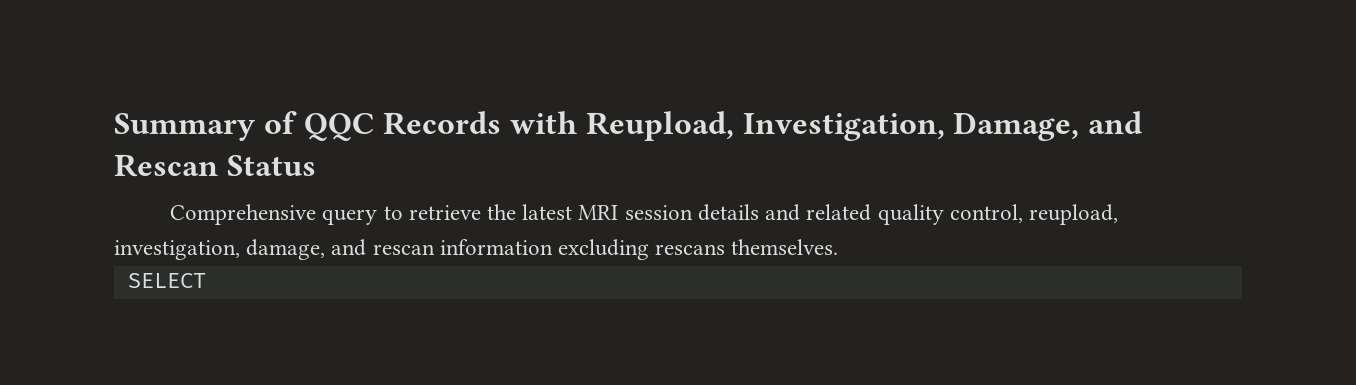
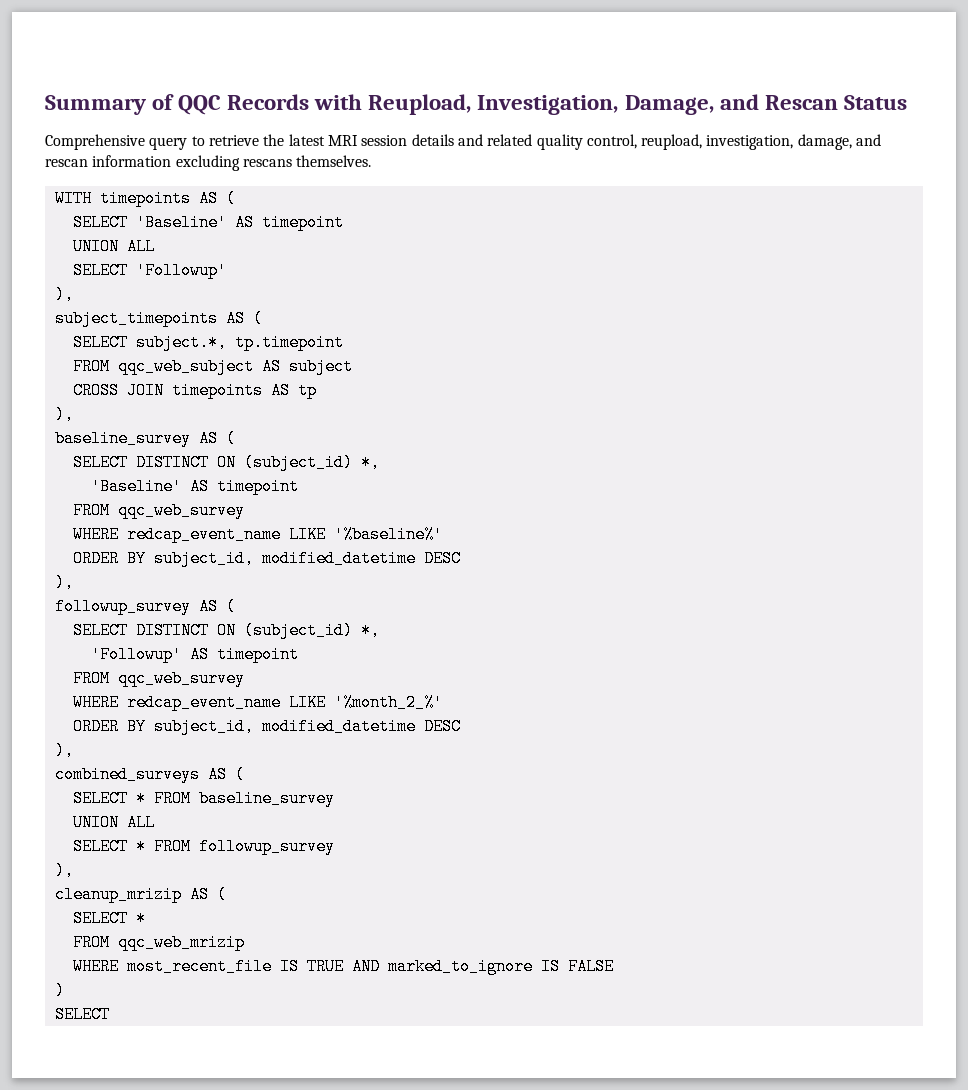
+ WITH timepoints AS (
+ SELECT 'Baseline' AS timepoint
+ UNION ALL
+ SELECT 'Followup'
+ ),
+ subject_timepoints AS (
+ SELECT subject.*, tp.timepoint
+ FROM qqc_web_subject AS subject
+ CROSS JOIN timepoints AS tp
+ ),
+ baseline_survey AS (
+ SELECT DISTINCT ON (subject_id) *,
+ 'Baseline' AS timepoint
+ FROM qqc_web_survey
+ WHERE redcap_event_name LIKE '%baseline%'
+ ORDER BY subject_id, modified_datetime DESC
+ ),
+ followup_survey AS (
+ SELECT DISTINCT ON (subject_id) *,
+ 'Followup' AS timepoint
+ FROM qqc_web_survey
+ WHERE redcap_event_name LIKE '%month_2_%'
+ ORDER BY subject_id, modified_datetime DESC
+ ),
+ combined_surveys AS (
+ SELECT * FROM baseline_survey
+ UNION ALL
+ SELECT * FROM followup_survey
+ ),
+ cleanup_mrizip AS (
+ SELECT *
+ FROM qqc_web_mrizip
+ WHERE most_recent_file IS TRUE AND marked_to_ignore IS FALSE
+ )

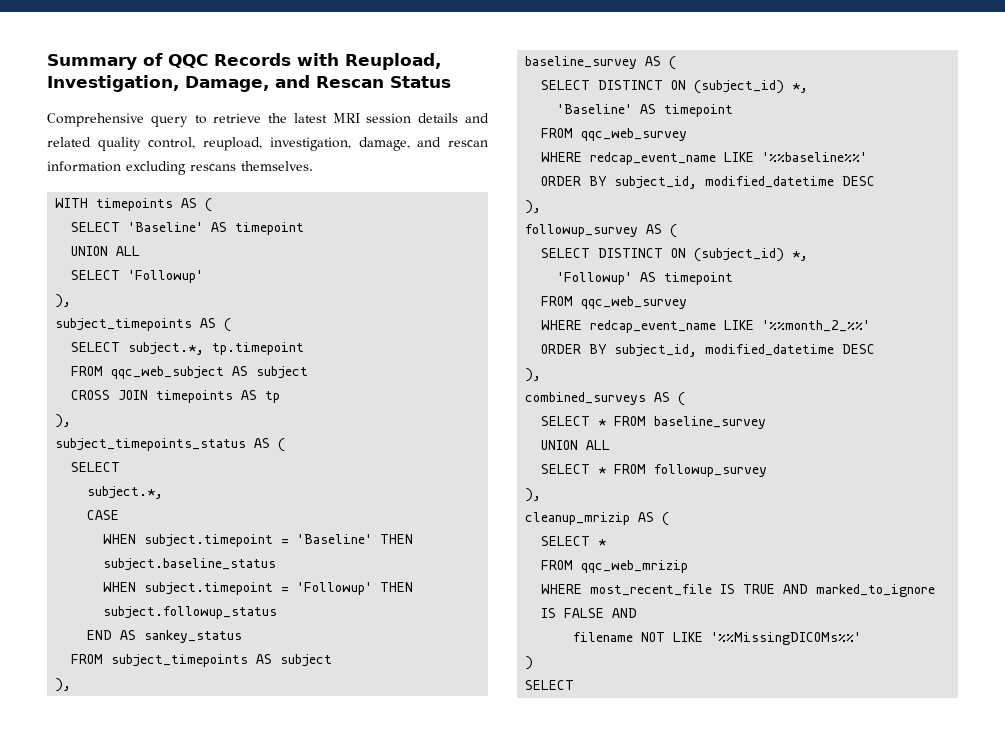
+ subject_timepoints_status AS (
+ SELECT
+ subject.*,
+ CASE
+ WHEN subject.timepoint = 'Baseline' THEN subject.baseline_status
+ WHEN subject.timepoint = 'Followup' THEN subject.followup_status
+ END AS sankey_status
+ FROM subject_timepoints AS subject
+ ),
- WHERE redcap_event_name LIKE '%baseline%'
+ WHERE redcap_event_name LIKE '%%baseline%%'
- WHERE redcap_event_name LIKE '%month_2_%'
+ WHERE redcap_event_name LIKE '%%month_2_%%'
- WHERE most_recent_file IS TRUE AND marked_to_ignore IS FALSE
+ WHERE most_recent_file IS TRUE AND marked_to_ignore IS FALSE AND
+ filename NOT LIKE '%%MissingDICOMs%%'

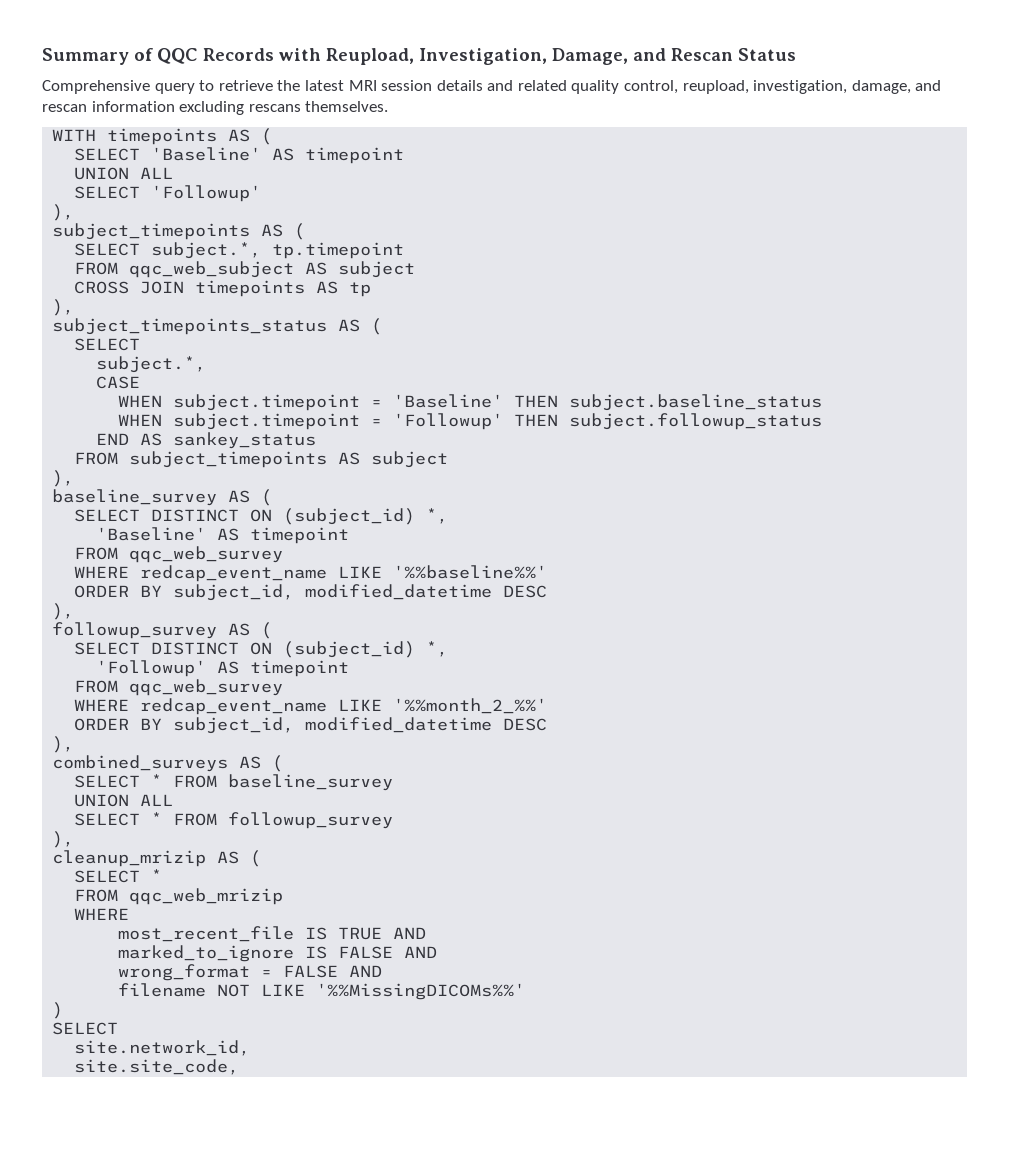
  FROM qqc_web_mrizip
- WHERE most_recent_file IS TRUE AND marked_to_ignore IS FALSE AND
+ WHERE
+ most_recent_file IS TRUE AND
+ marked_to_ignore IS FALSE AND
+ wrong_format = FALSE AND
+ site.network_id,
+ site.site_code,

